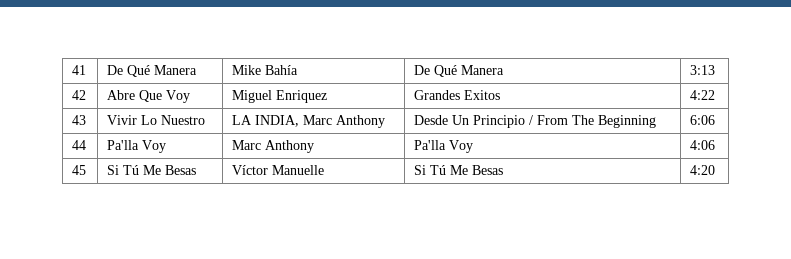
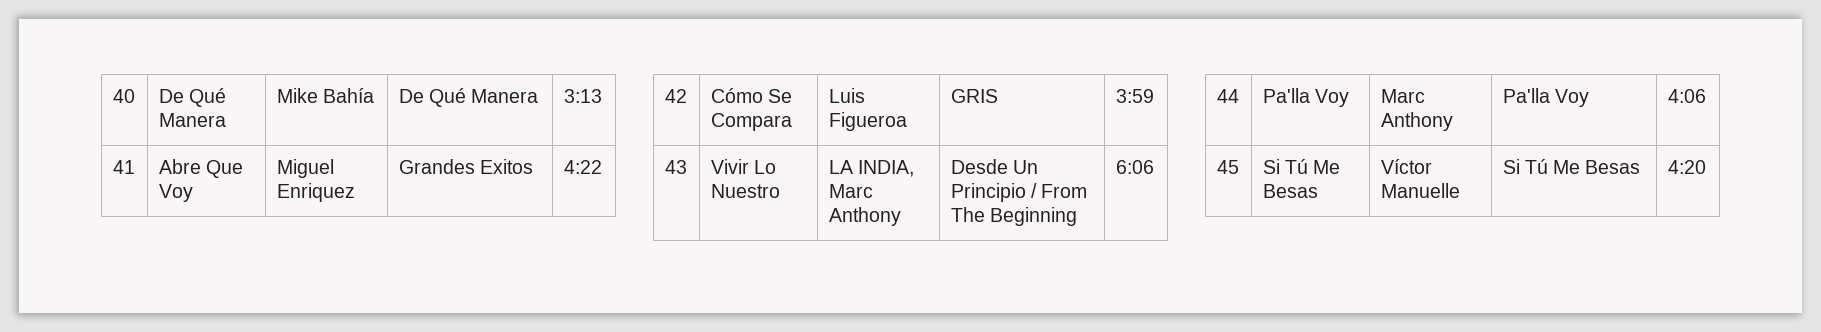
- 41 | De Qué Manera | Mike Bahía | De Qué Manera | 3:13
+ 40 | De Qué Manera | Mike Bahía | De Qué Manera | 3:13
- 42 | Abre Que Voy | Miguel Enriquez | Grandes Exitos | 4:22
+ 41 | Abre Que Voy | Miguel Enriquez | Grandes Exitos | 4:22
+ 42 | Cómo Se Compara | Luis Figueroa | GRIS | 3:59

